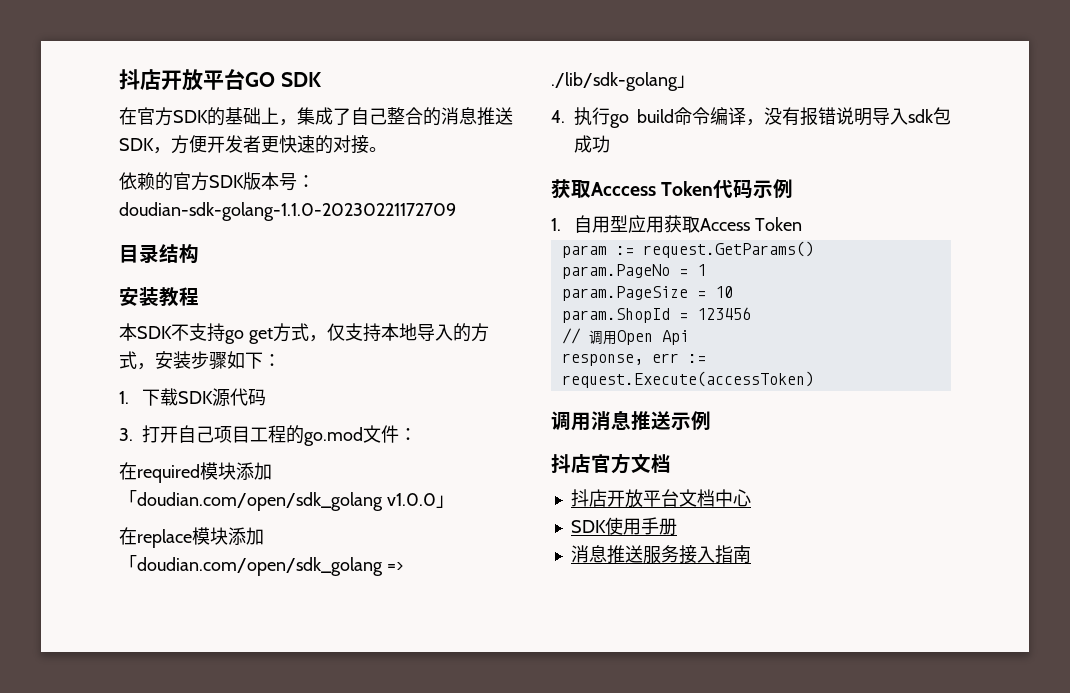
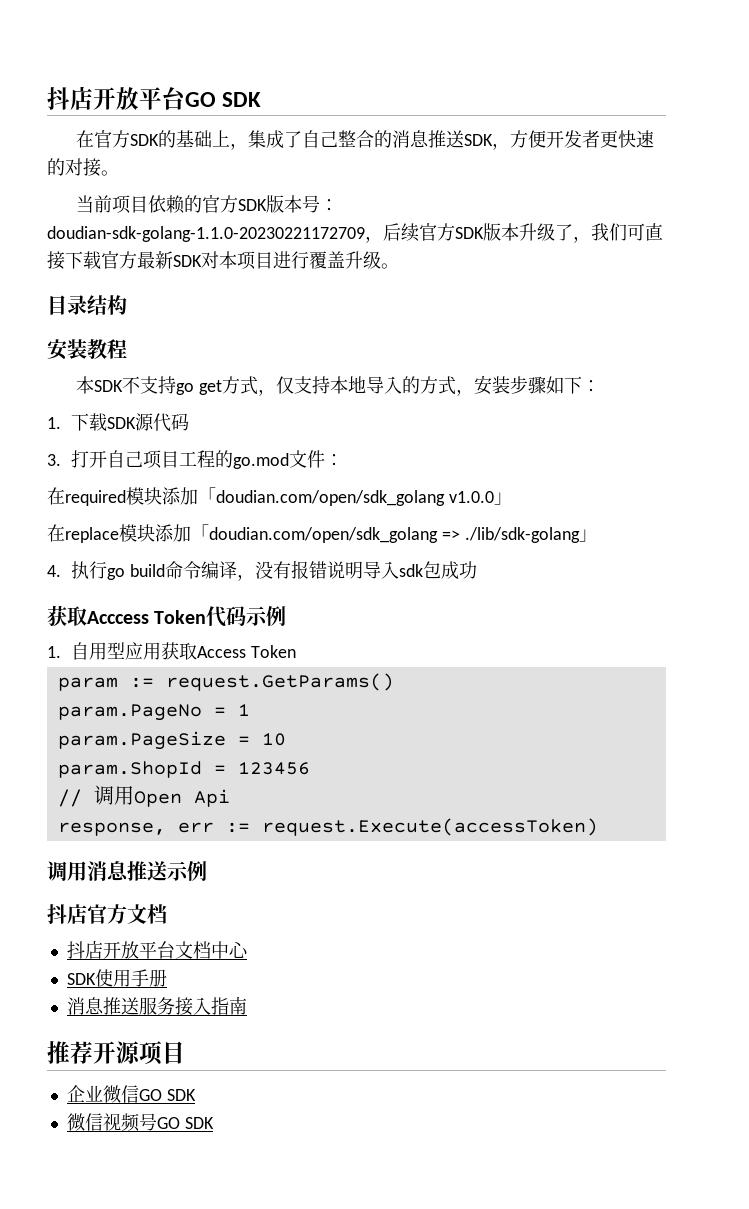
- 依赖的官方SDK版本号：doudian-sdk-golang-1.1.0-20230221172709
+ 当前项目依赖的官方SDK版本号：doudian-sdk-golang-1.1.0-20230221172709，后续官方SDK版本升级了，我们可直接下载官方最新SDK对本项目进行覆盖升级。
+ 推荐开源项目
+ 企业微信GO SDK
+ 微信视频号GO SDK

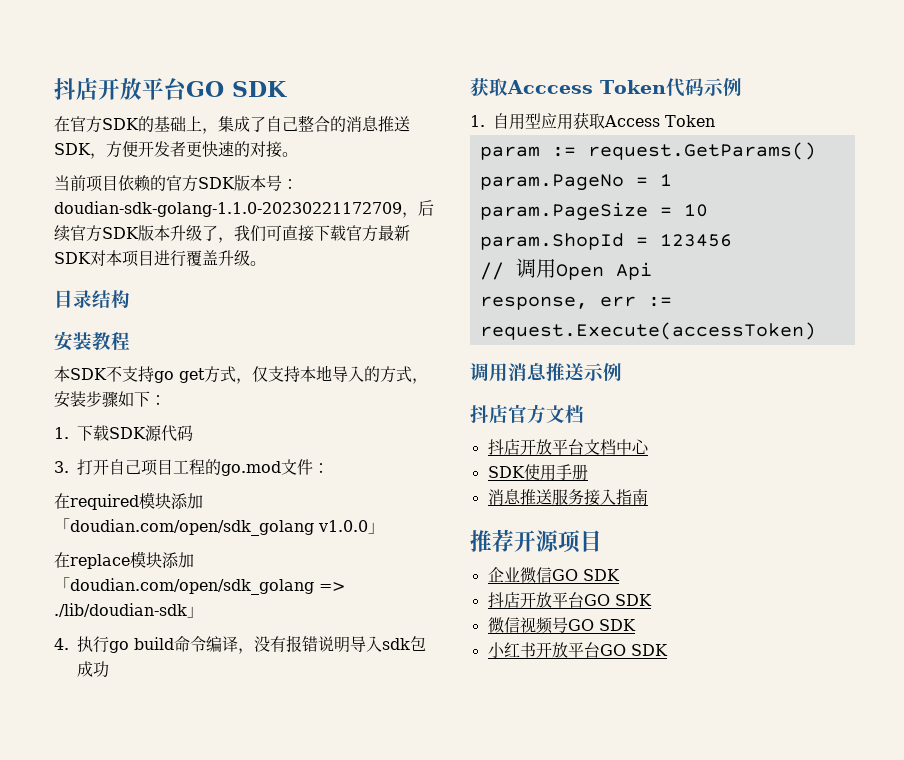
- 在replace模块添加「doudian.com/open/sdk_golang => ./lib/sdk-golang」
+ 在replace模块添加「doudian.com/open/sdk_golang => ./lib/doudian-sdk」
  企业微信GO SDK
+ 抖店开放平台GO SDK
+ 小红书开放平台GO SDK

